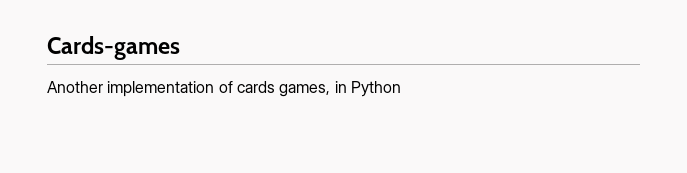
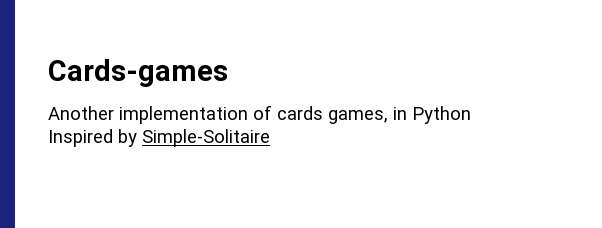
+ Inspired by Simple-Solitaire

